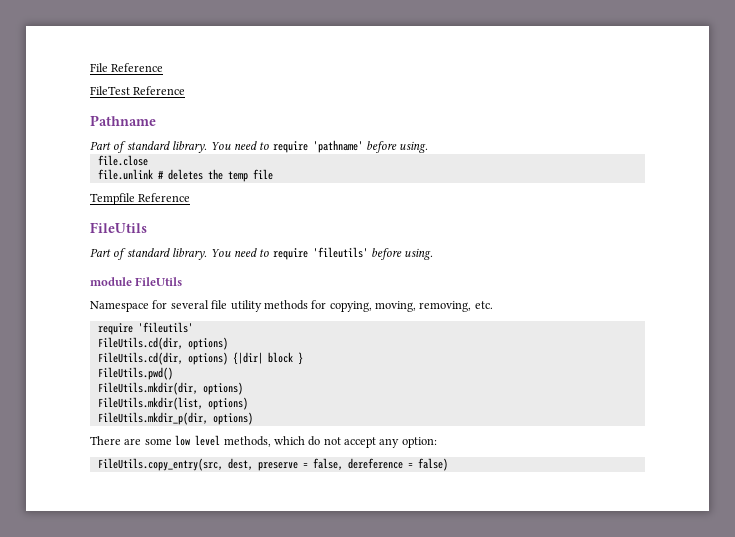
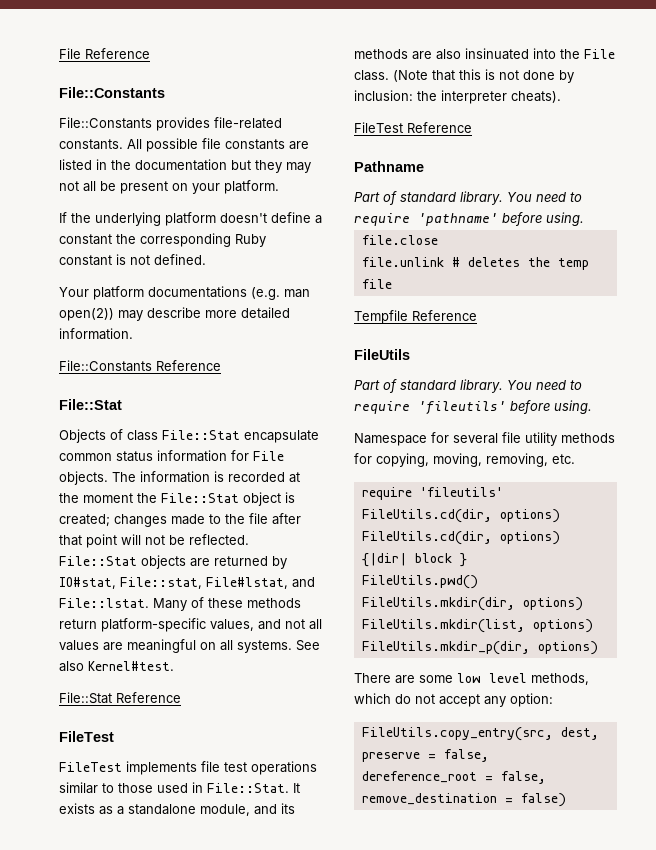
  File Reference
+ File::Constants
+ File::Constants provides file-related constants. All possible file constants are listed in the documentation but they may not all be present on your platform.
+ If the underlying platform doesn't define a constant the corresponding Ruby constant is not defined.
+ Your platform documentations (e.g. man open(2)) may describe more detailed information.
+ File::Constants Reference
+ File::Stat
+ Objects of class File::Stat encapsulate common status information for File objects. The information is recorded at the moment the File::Stat object is created; changes made to the file after that point will not be reflected. File::Stat objects are returned by IO#stat, File::stat, File#lstat, and File::lstat. Many of these methods return platform-specific values, and not all values are meaningful on all systems. See also Kernel#test.
+ File::Stat Reference
+ FileTest
+ FileTest implements file test operations similar to those used in File::Stat. It exists as a standalone module, and its methods are also insinuated into the File class. (Note that this is not done by inclusion: the interpreter cheats).
- module FileUtils
- FileUtils.copy_entry(src, dest, preserve = false, dereference = false)
+ FileUtils.copy_entry(src, dest, preserve = false, dereference_root = false, remove_destination = false)

